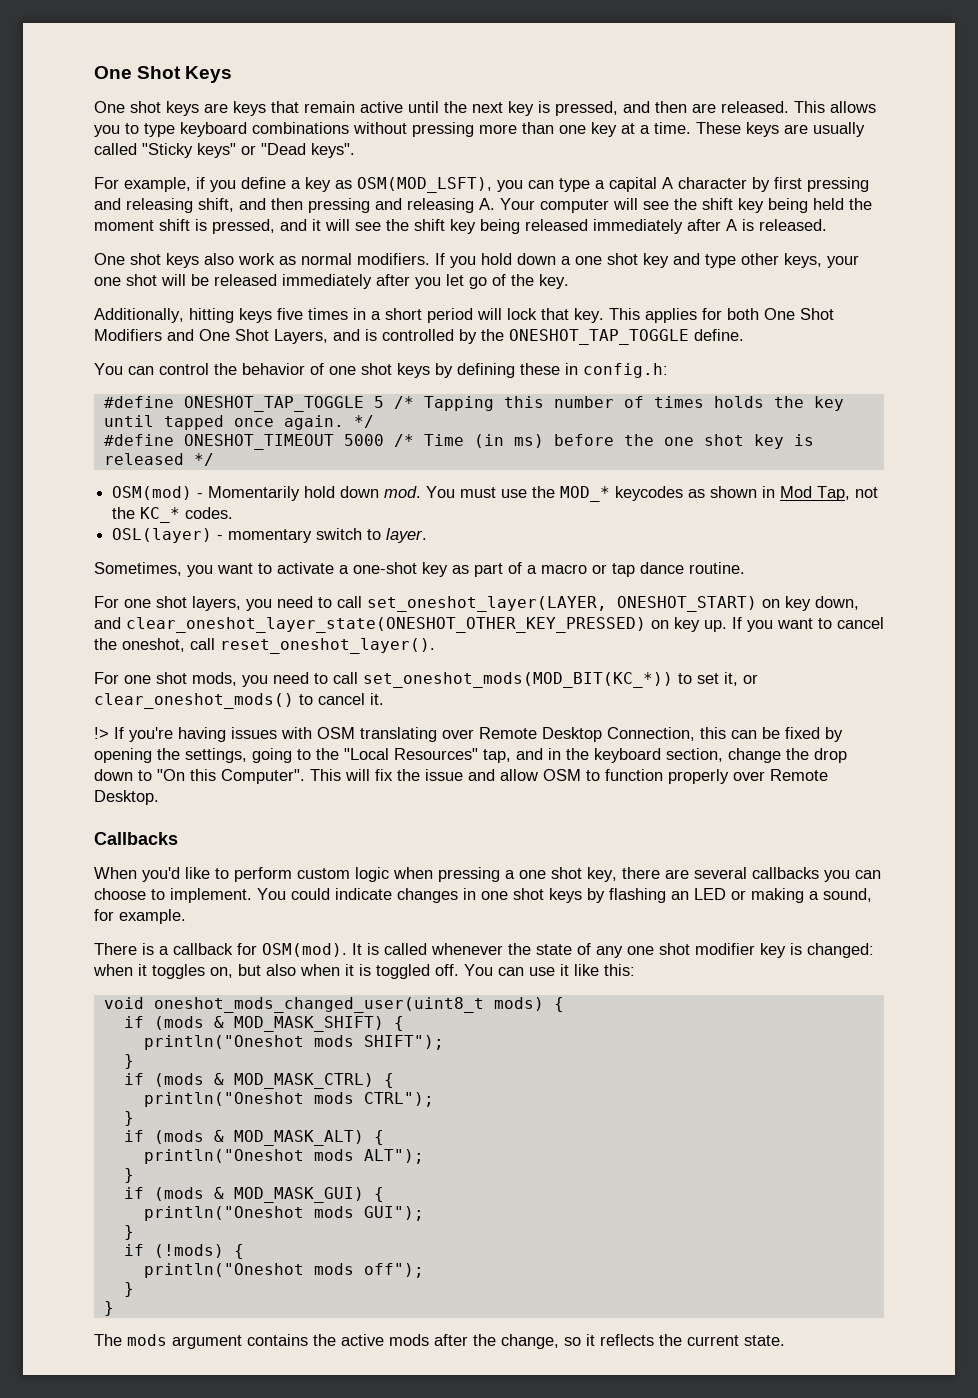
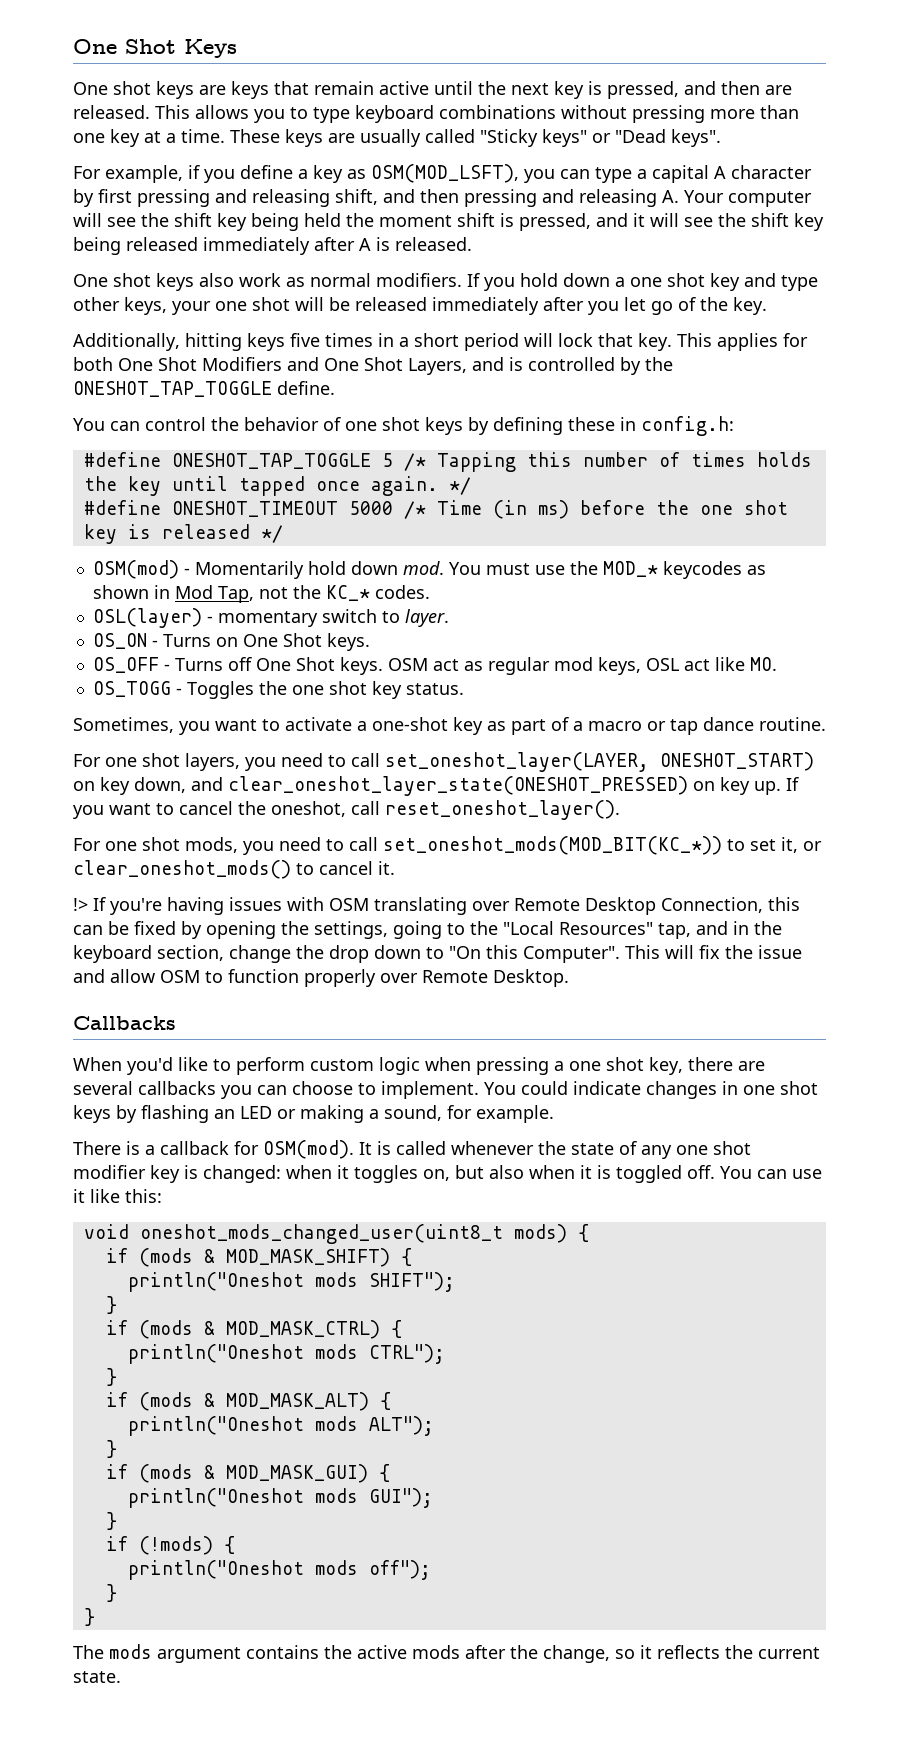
+ OS_ON - Turns on One Shot keys.
+ OS_OFF - Turns off One Shot keys. OSM act as regular mod keys, OSL act like MO.
+ OS_TOGG - Toggles the one shot key status.
- For one shot layers, you need to call set_oneshot_layer(LAYER, ONESHOT_START) on key down, and clear_oneshot_layer_state(ONESHOT_OTHER_KEY_PRESSED) on key up.
+ For one shot layers, you need to call set_oneshot_layer(LAYER, ONESHOT_START) on key down, and clear_oneshot_layer_state(ONESHOT_PRESSED) on key up.

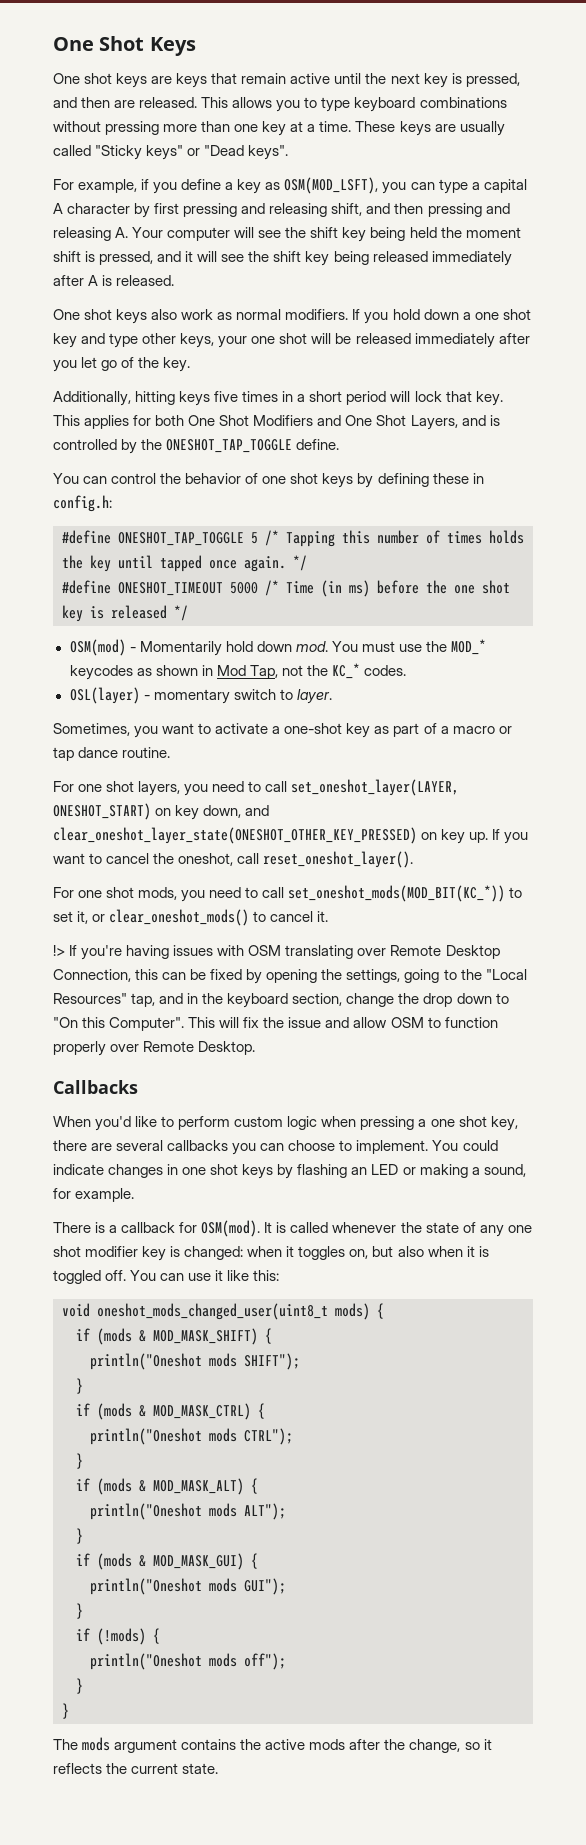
- OS_ON - Turns on One Shot keys.
- OS_OFF - Turns off One Shot keys. OSM act as regular mod keys, OSL act like MO.
- OS_TOGG - Toggles the one shot key status.
- For one shot layers, you need to call set_oneshot_layer(LAYER, ONESHOT_START) on key down, and clear_oneshot_layer_state(ONESHOT_PRESSED) on key up.
+ For one shot layers, you need to call set_oneshot_layer(LAYER, ONESHOT_START) on key down, and clear_oneshot_layer_state(ONESHOT_OTHER_KEY_PRESSED) on key up.

